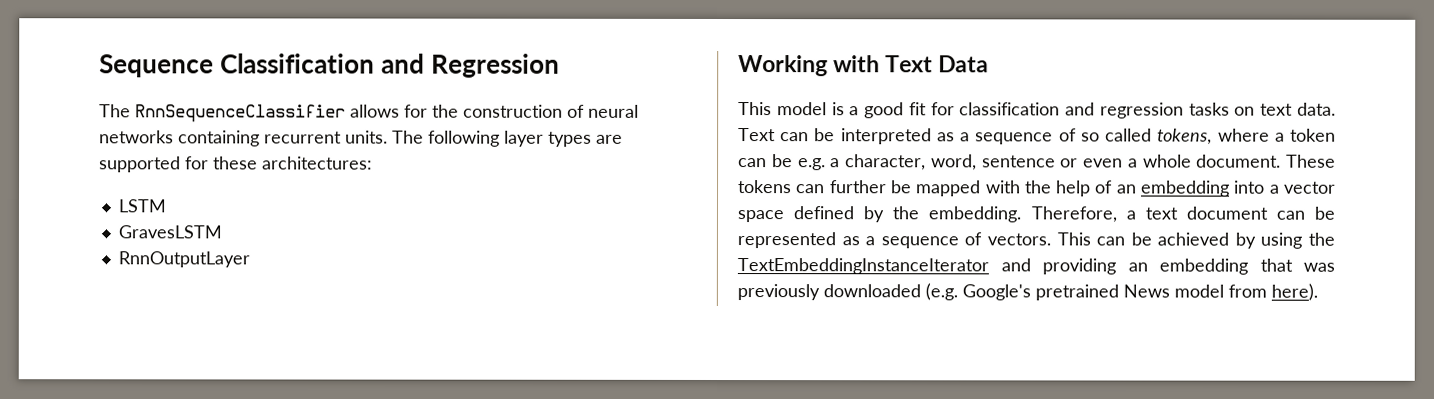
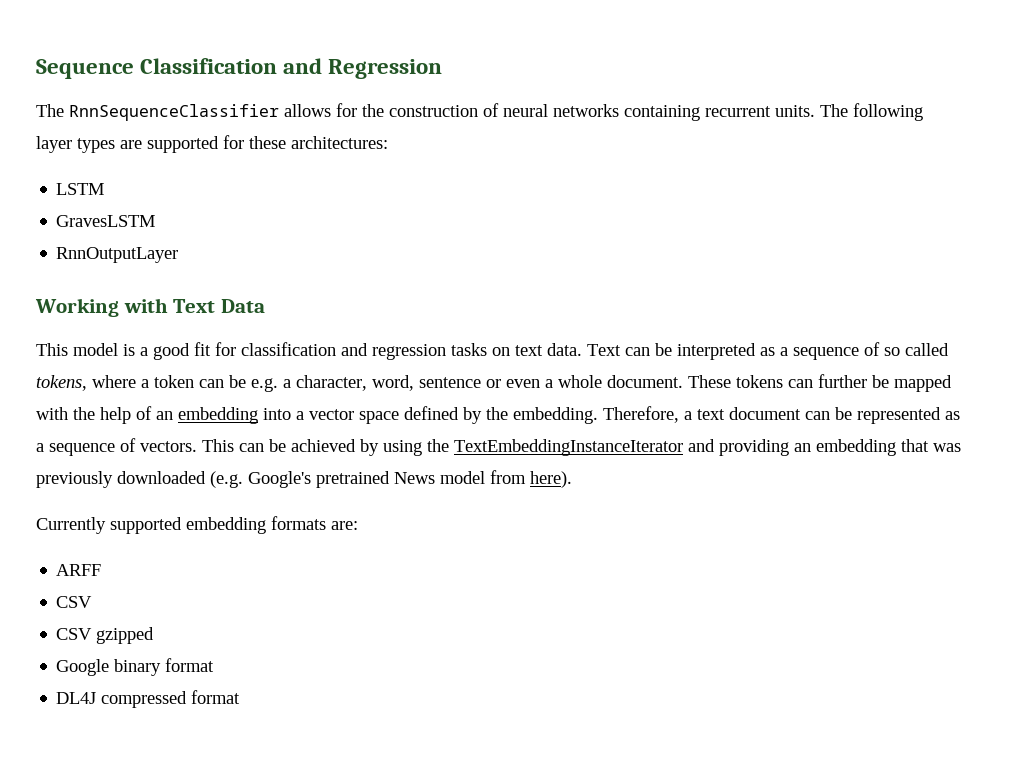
+ Currently supported embedding formats are:
+ ARFF
+ CSV
+ CSV gzipped
+ Google binary format
+ DL4J compressed format

